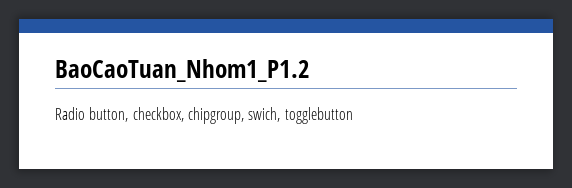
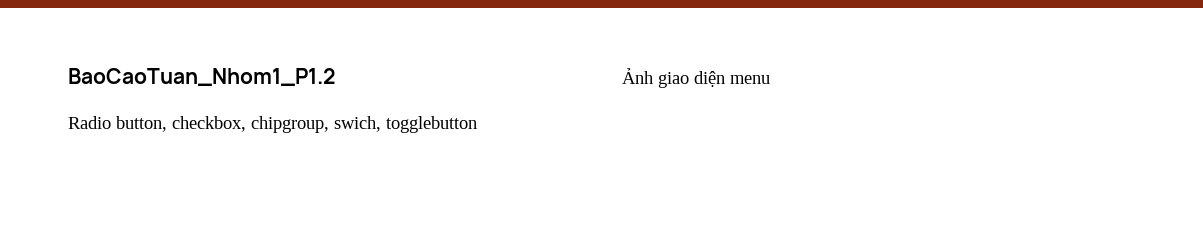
+ Ảnh giao diện menu

